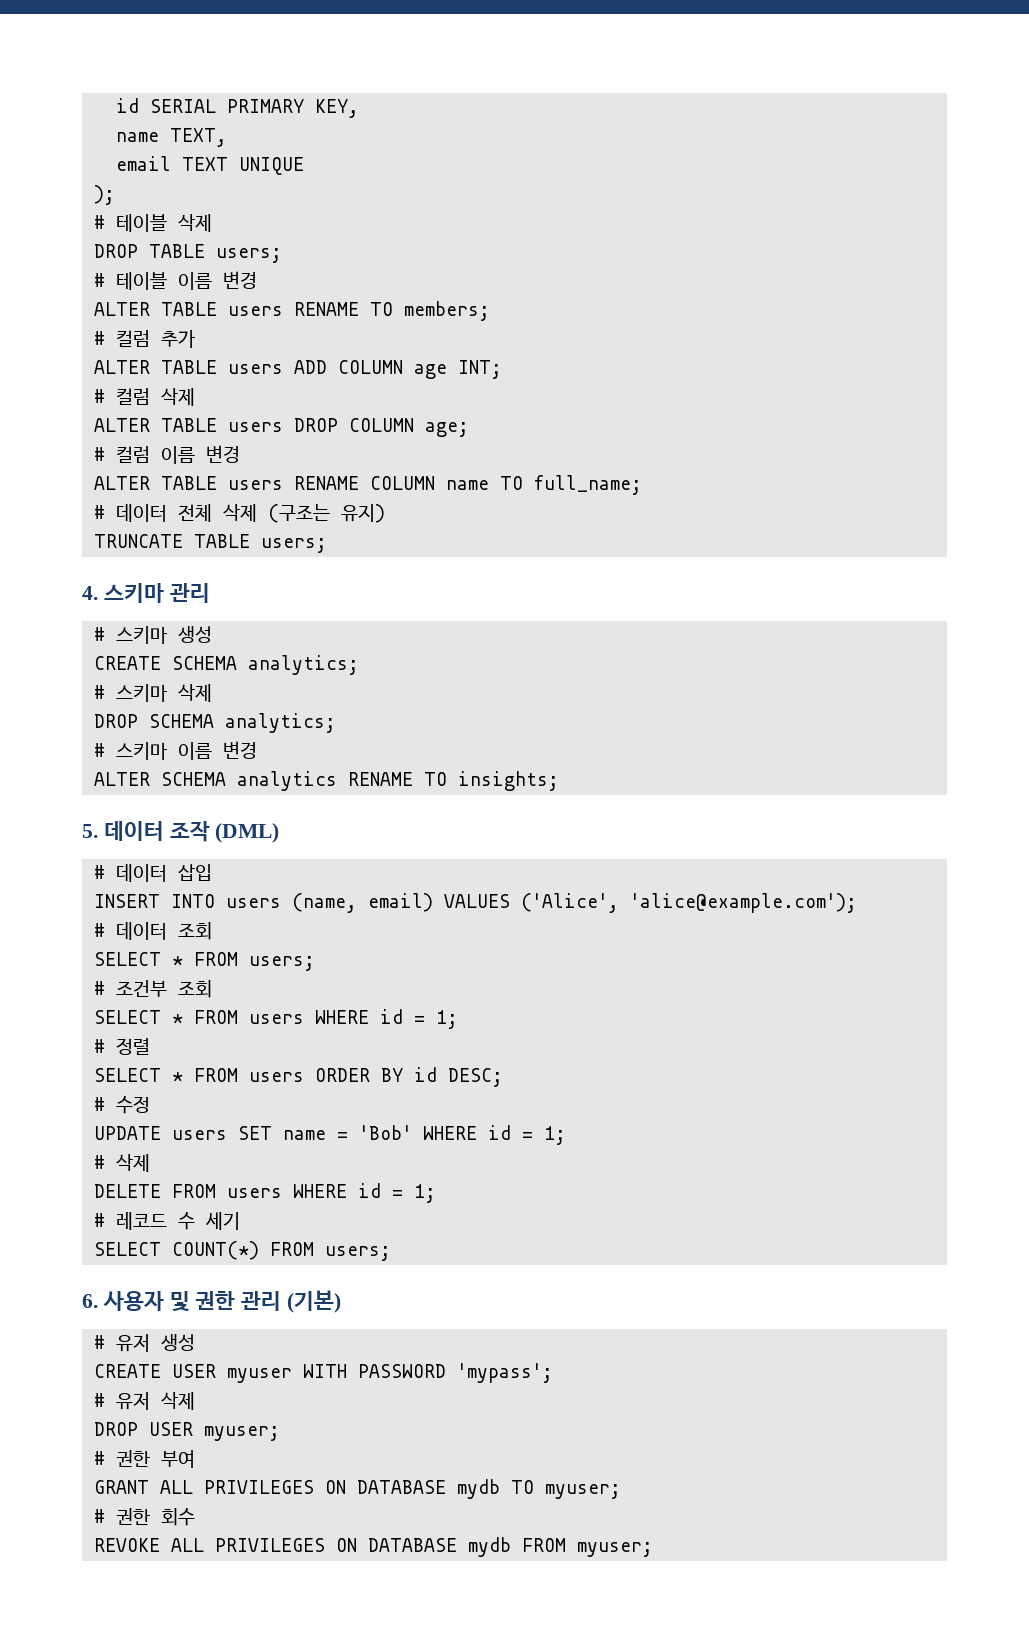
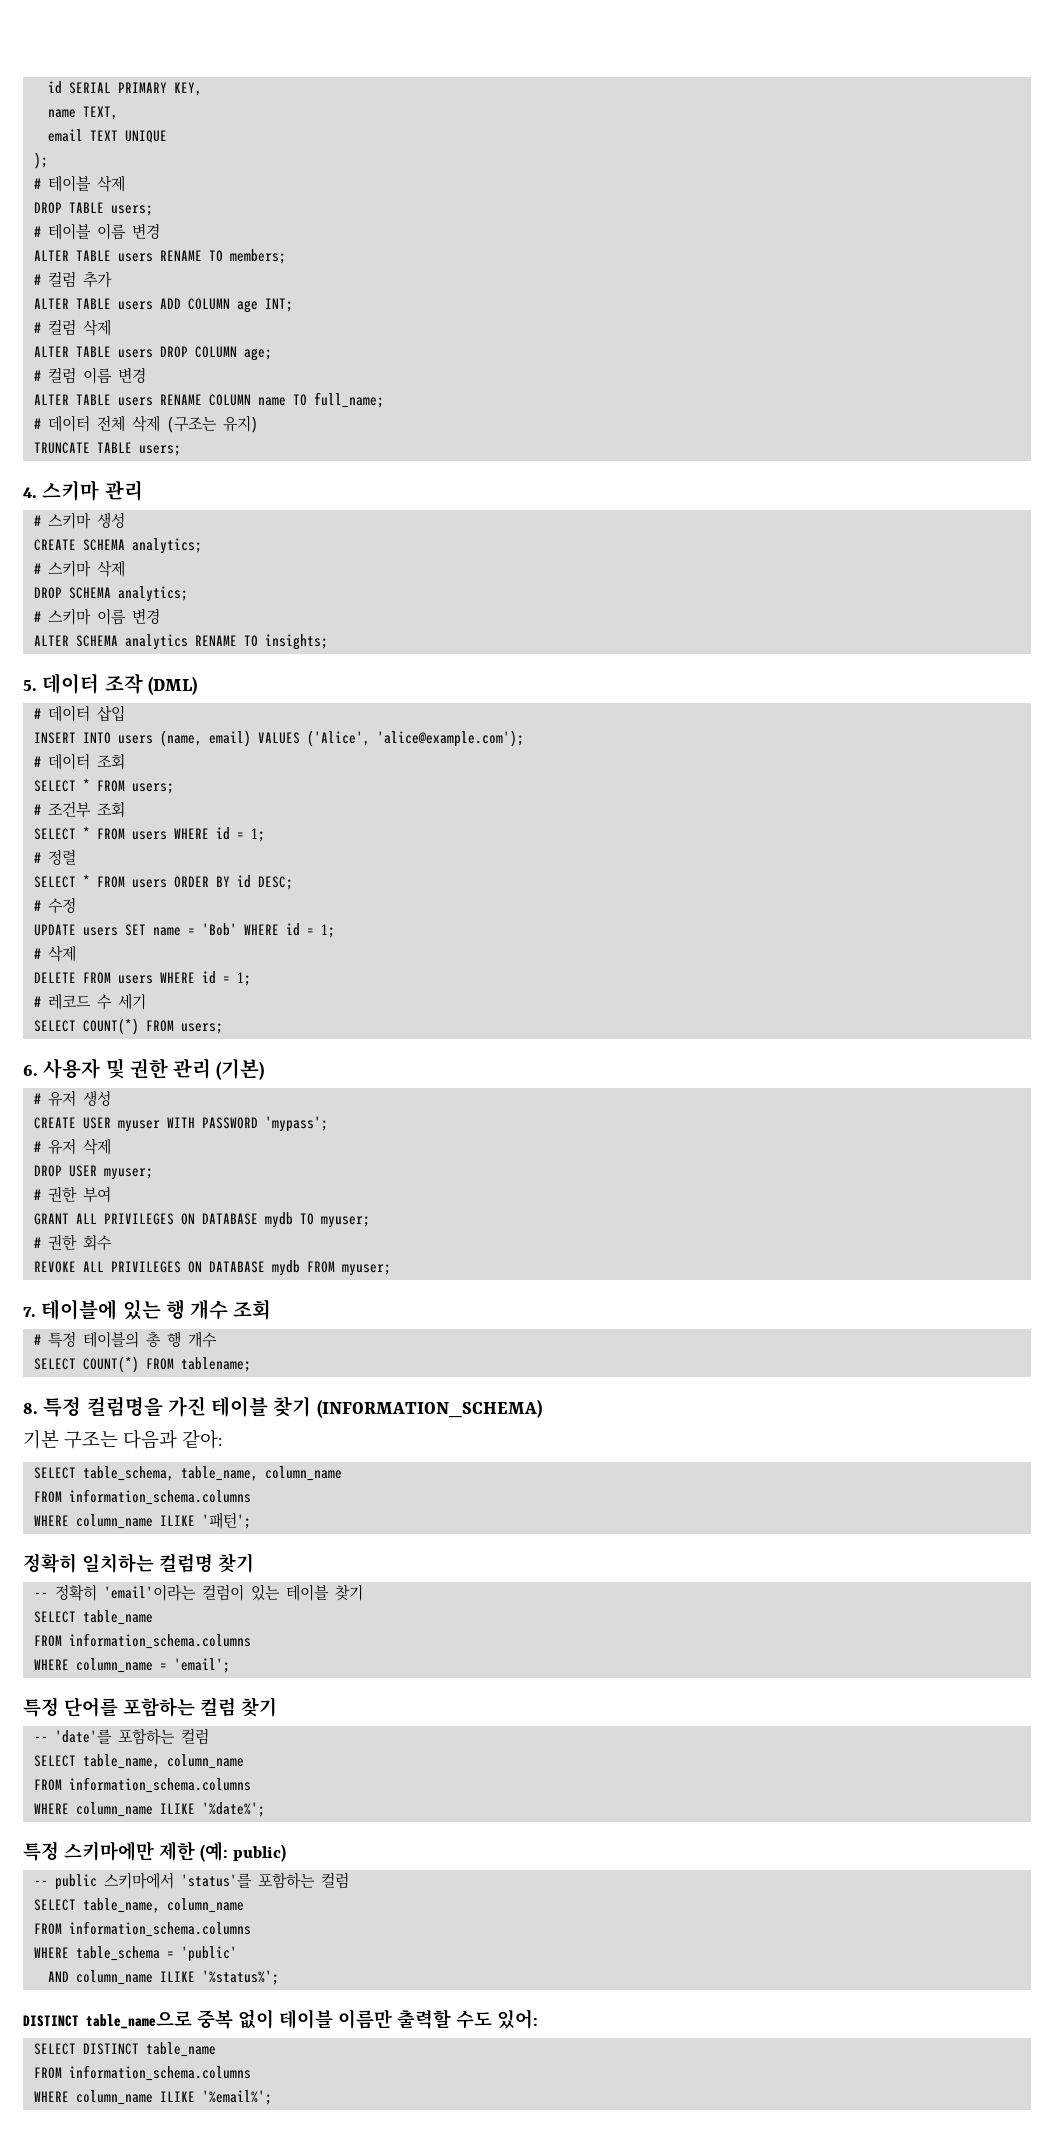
+ 7. 테이블에 있는 행 개수 조회
+ # 특정 테이블의 총 행 개수
+ SELECT COUNT(*) FROM tablename;
+ 8. 특정 컬럼명을 가진 테이블 찾기 (INFORMATION_SCHEMA)
+ 기본 구조는 다음과 같아:
+ SELECT table_schema, table_name, column_name
+ FROM information_schema.columns
+ WHERE column_name ILIKE '패턴';
+ 정확히 일치하는 컬럼명 찾기
+ -- 정확히 'email'이라는 컬럼이 있는 테이블 찾기
+ SELECT table_name
+ FROM information_schema.columns
+ WHERE column_name = 'email';
+ 특정 단어를 포함하는 컬럼 찾기
+ -- 'date'를 포함하는 컬럼
+ SELECT table_name, column_name
+ FROM information_schema.columns
+ WHERE column_name ILIKE '%date%';
+ 특정 스키마에만 제한 (예: public)
+ -- public 스키마에서 'status'를 포함하는 컬럼
+ SELECT table_name, column_name
+ FROM information_schema.columns
+ WHERE table_schema = 'public'
+ AND column_name ILIKE '%status%';
+ DISTINCT table_name으로 중복 없이 테이블 이름만 출력할 수도 있어:
+ SELECT DISTINCT table_name
+ FROM information_schema.columns
+ WHERE column_name ILIKE '%email%';

